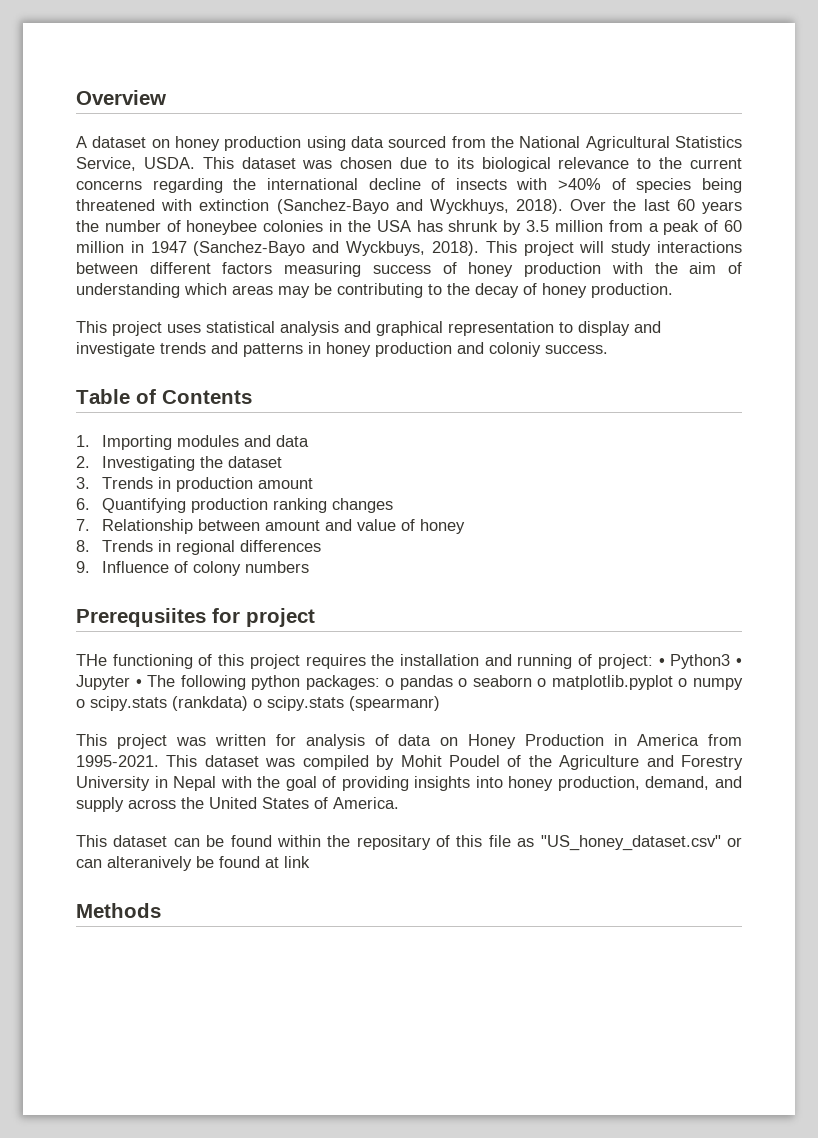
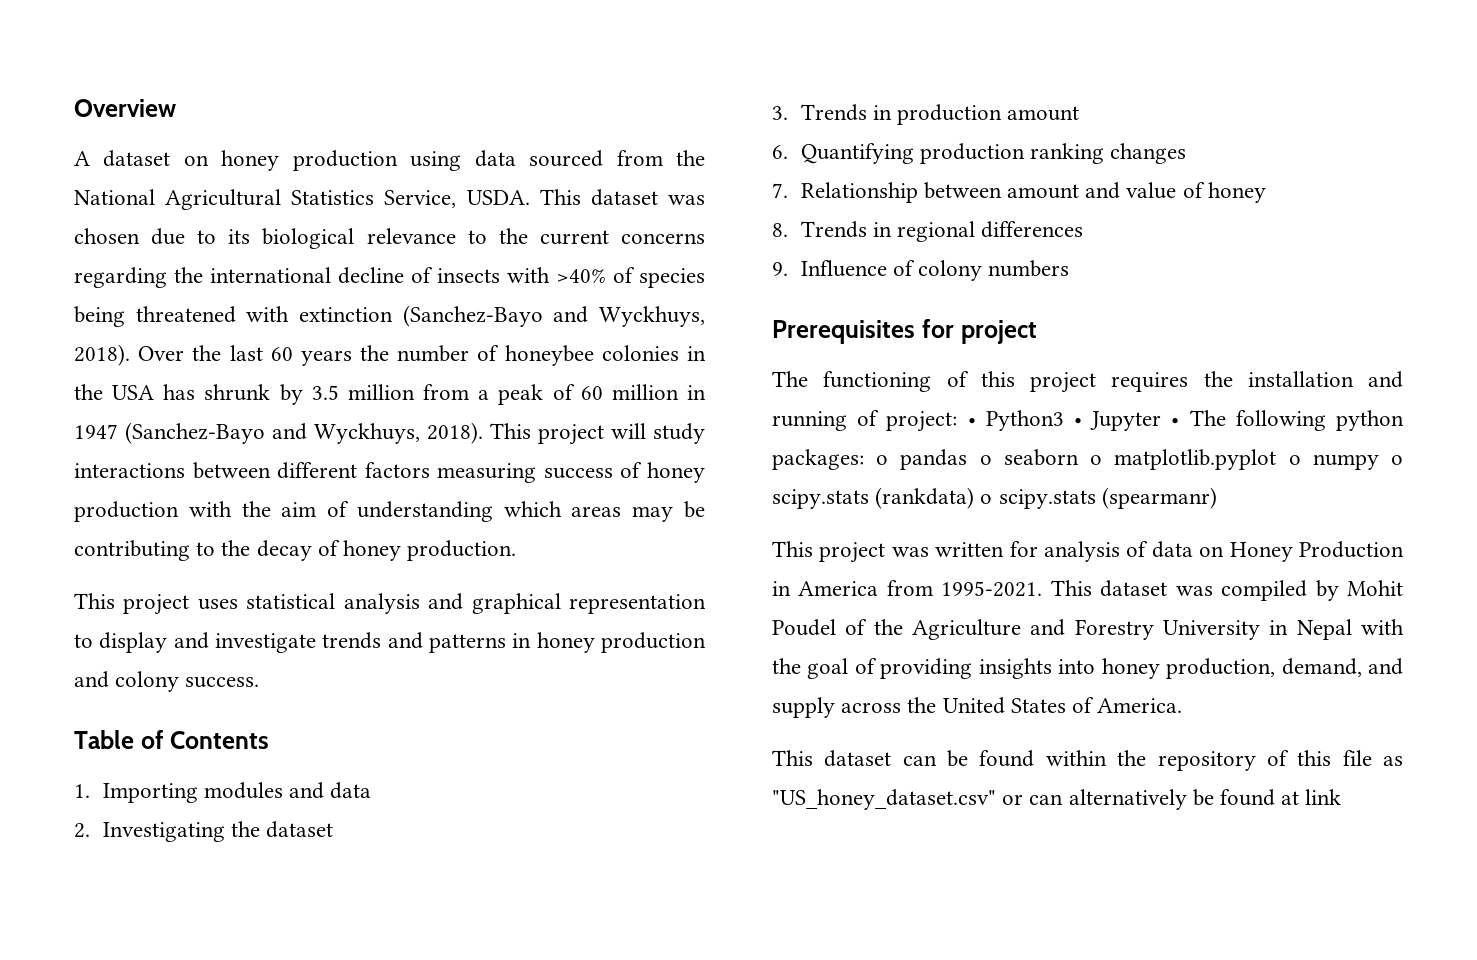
- Over the last 60 years the number of honeybee colonies in the USA has shrunk by 3.5 million from a peak of 60 million in 1947 (Sanchez-Bayo and Wyckbuys, 2018).
+ Over the last 60 years the number of honeybee colonies in the USA has shrunk by 3.5 million from a peak of 60 million in 1947 (Sanchez-Bayo and Wyckhuys, 2018).
- This project uses statistical analysis and graphical representation to display and investigate trends and patterns in honey production and coloniy success.
+ This project uses statistical analysis and graphical representation to display and investigate trends and patterns in honey production and colony success.
- Prerequsiites for project
+ Prerequisites for project
- THe functioning of this project requires the installation and running of project: • Python3 • Jupyter • The following python packages: o pandas o seaborn o matplotlib.pyplot o numpy o scipy.stats (rankdata) o scipy.stats (spearmanr)
+ The functioning of this project requires the installation and running of project: • Python3 • Jupyter • The following python packages: o pandas o seaborn o matplotlib.pyplot o numpy o scipy.stats (rankdata) o scipy.stats (spearmanr)
- This dataset can be found within the repositary of this file as "US_honey_dataset.csv" or can alteranively be found at link
+ This dataset can be found within the repository of this file as "US_honey_dataset.csv" or can alternatively be found at link
- Methods

